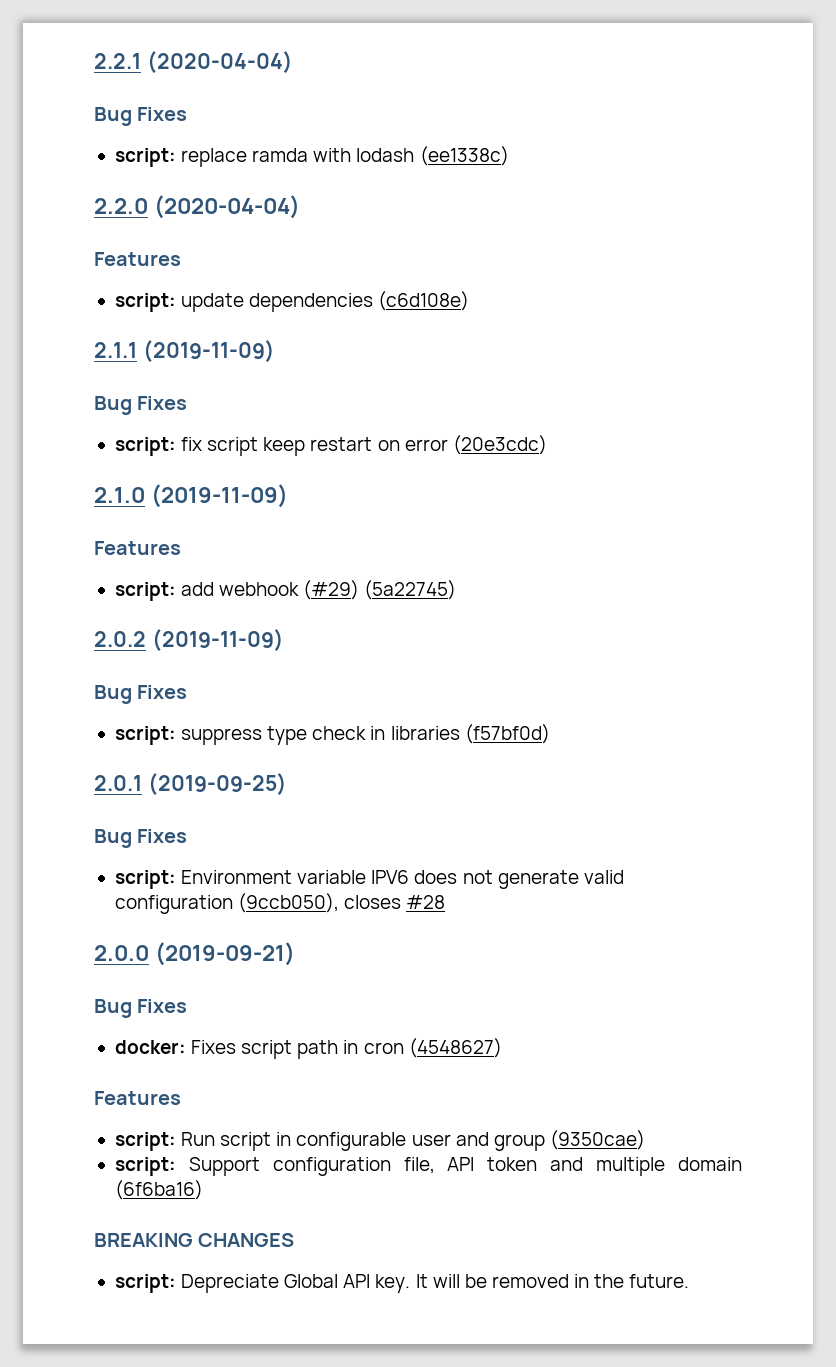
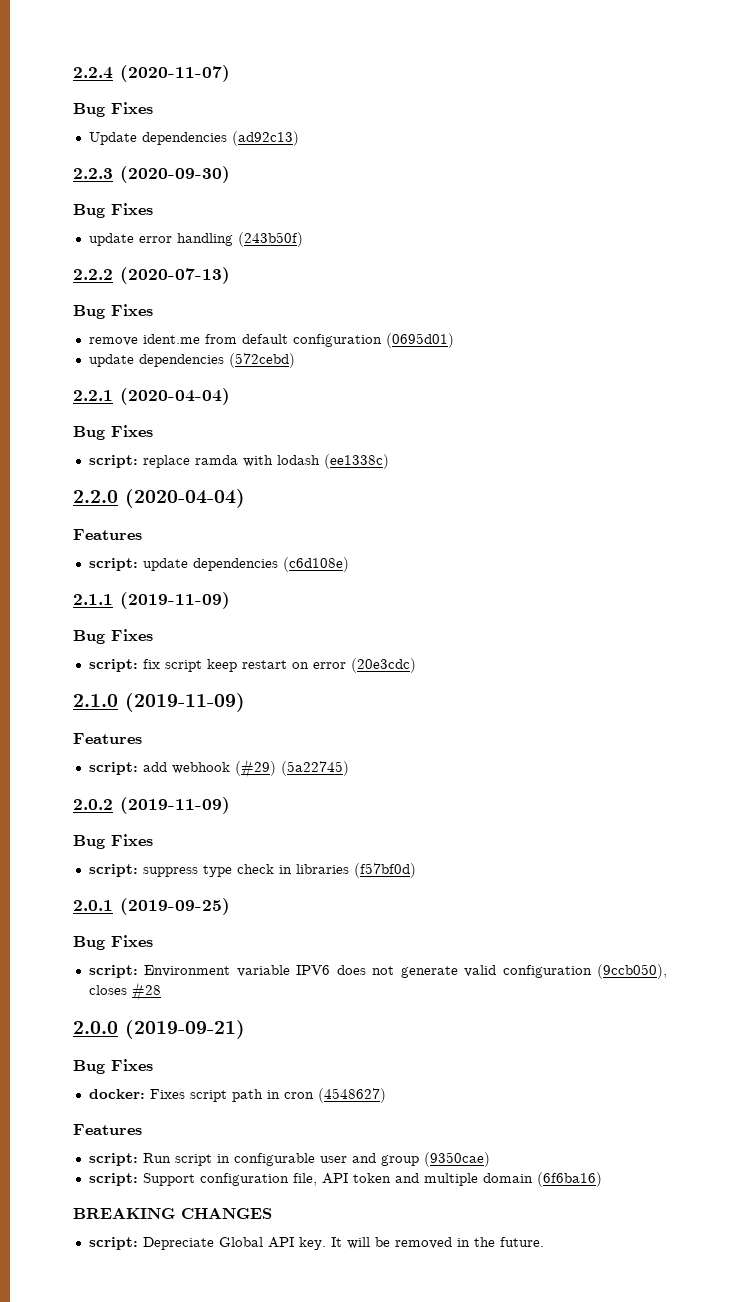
+ 2.2.4 (2020-11-07)
+ Bug Fixes
+ Update dependencies (ad92c13)
+ 2.2.3 (2020-09-30)
+ Bug Fixes
+ update error handling (243b50f)
+ 2.2.2 (2020-07-13)
+ Bug Fixes
+ remove ident.me from default configuration (0695d01)
+ update dependencies (572cebd)

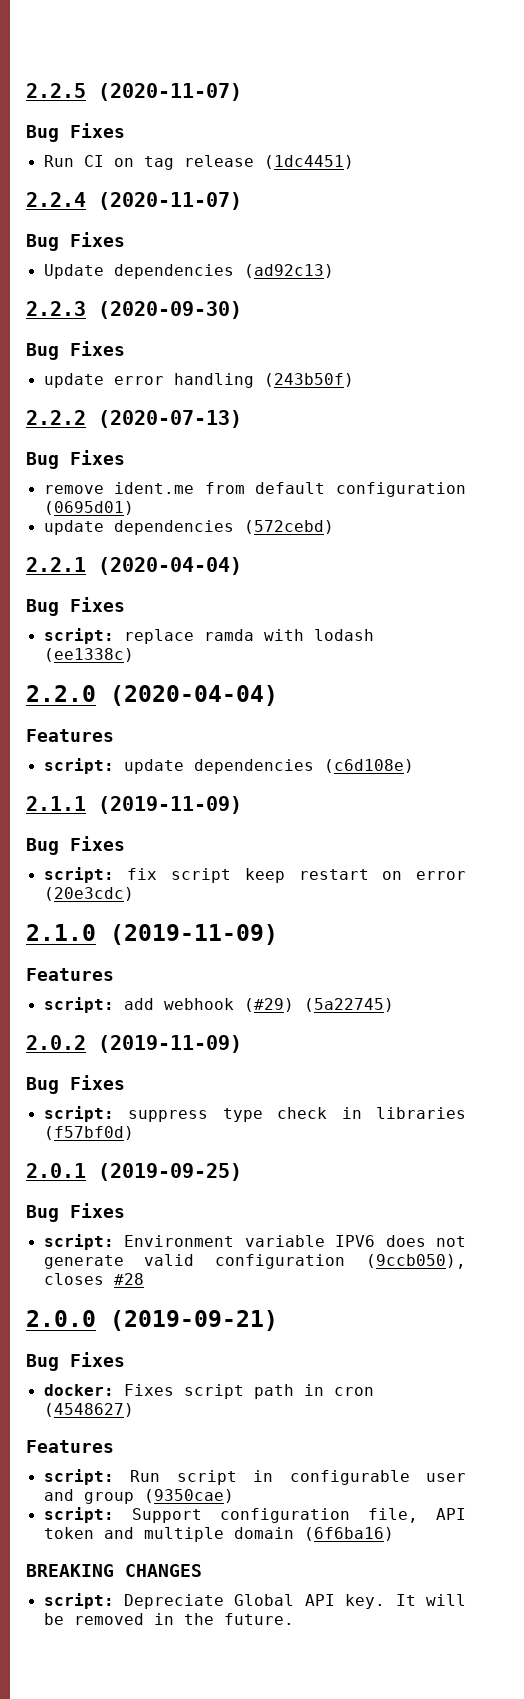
+ 2.2.5 (2020-11-07)
+ Bug Fixes
+ Run CI on tag release (1dc4451)

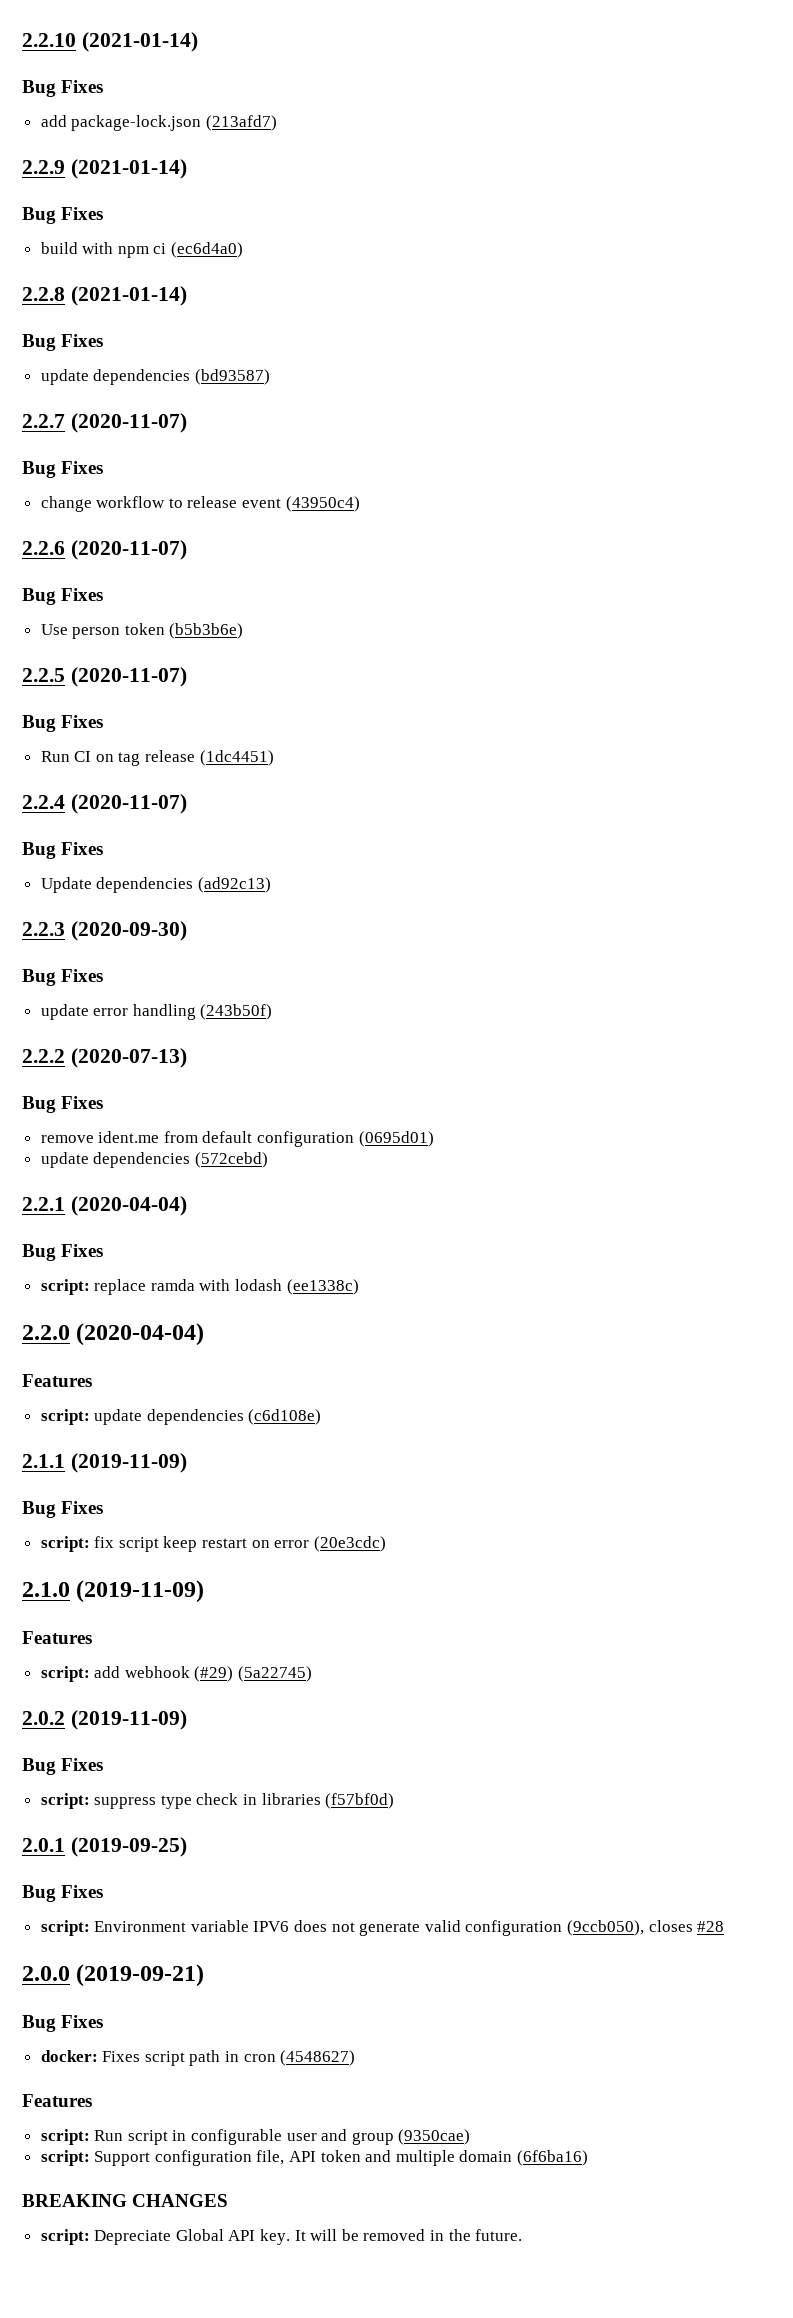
+ 2.2.10 (2021-01-14)
+ Bug Fixes
+ add package-lock.json (213afd7)
+ 2.2.9 (2021-01-14)
+ Bug Fixes
+ build with npm ci (ec6d4a0)
+ 2.2.8 (2021-01-14)
+ Bug Fixes
+ update dependencies (bd93587)
+ 2.2.7 (2020-11-07)
+ Bug Fixes
+ change workflow to release event (43950c4)
+ 2.2.6 (2020-11-07)
+ Bug Fixes
+ Use person token (b5b3b6e)

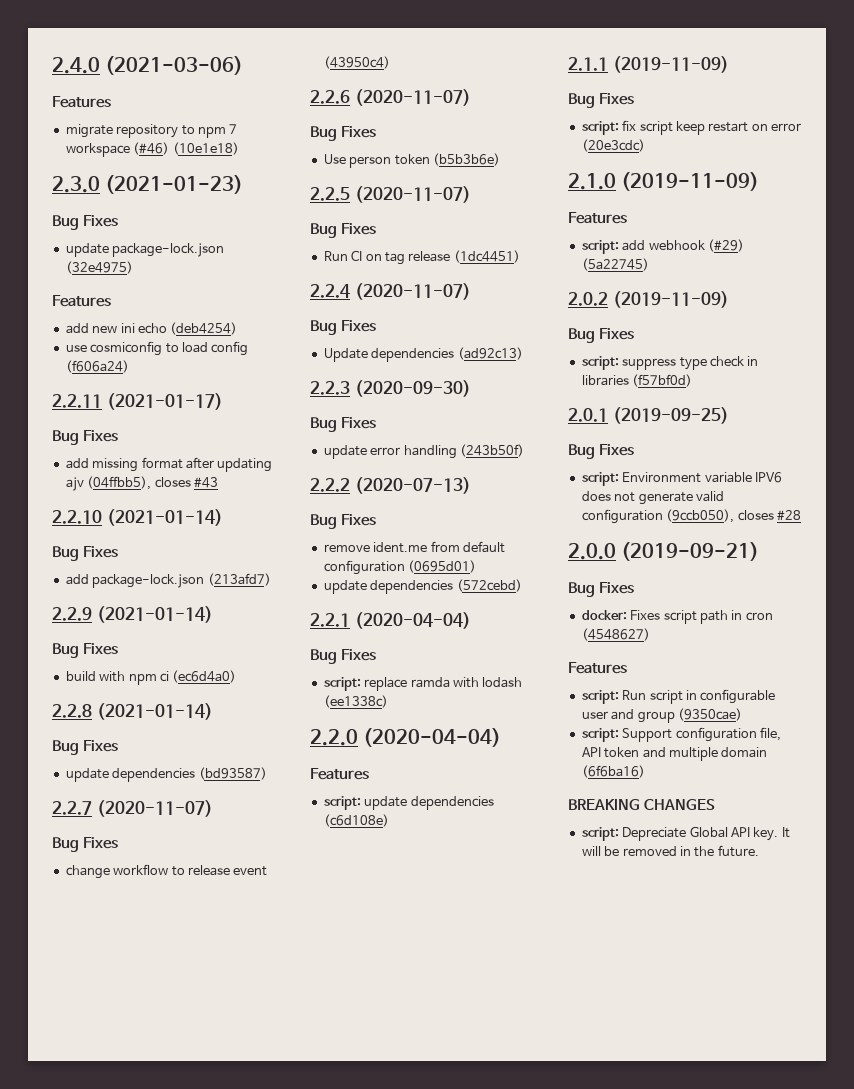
+ 2.4.0 (2021-03-06)
+ Features
+ migrate repository to npm 7 workspace (#46) (10e1e18)
+ 2.3.0 (2021-01-23)
+ Bug Fixes
+ update package-lock.json (32e4975)
+ Features
+ add new ini echo (deb4254)
+ use cosmiconfig to load config (f606a24)
+ 2.2.11 (2021-01-17)
+ Bug Fixes
+ add missing format after updating ajv (04ffbb5), closes #43

